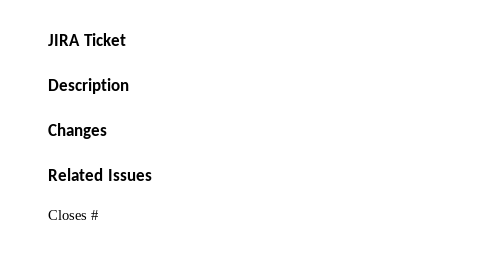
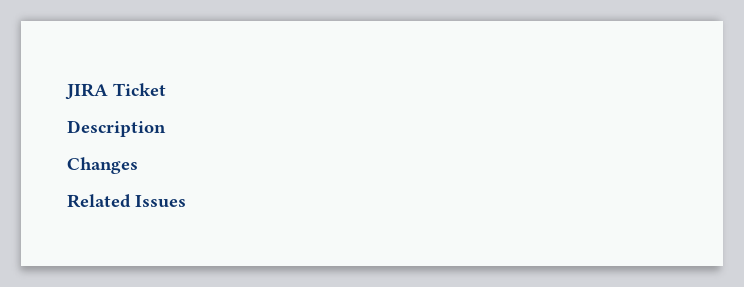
- Closes #

